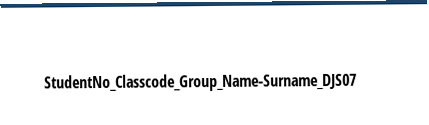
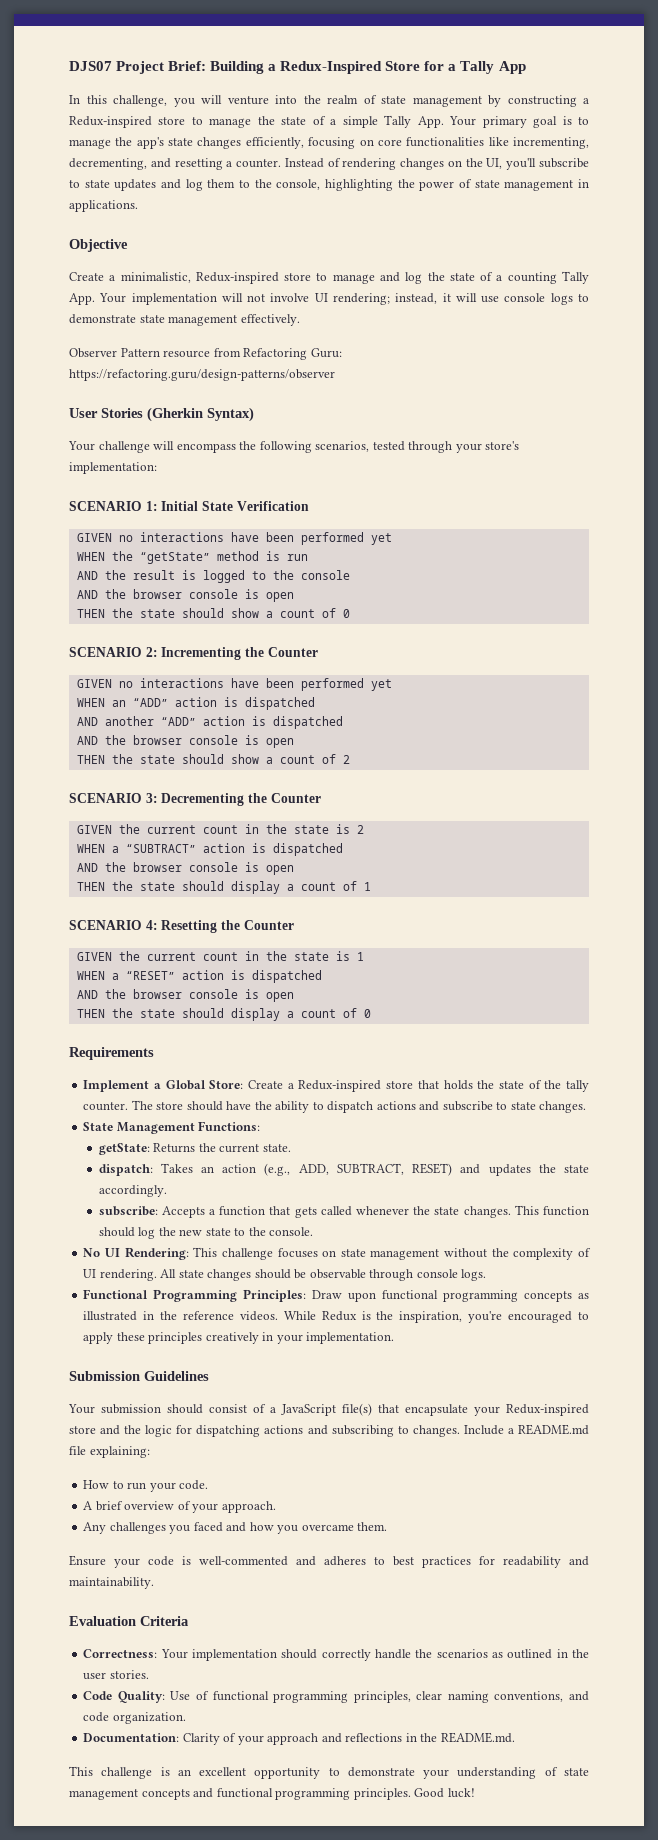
- StudentNo_Classcode_Group_Name-Surname_DJS07
+ DJS07 Project Brief: Building a Redux-Inspired Store for a Tally App
+ In this challenge, you will venture into the realm of state management by constructing a Redux-inspired store to manage the state of a simple Tally App. Your primary goal is to manage the app's state changes efficiently, focusing on core functionalities like incrementing, decrementing, and resetting a counter. Instead of rendering changes on the UI, you'll subscribe to state updates and log them to the console, highlighting the power of state management in applications.
+ Objective
+ Create a minimalistic, Redux-inspired store to manage and log the state of a counting Tally App. Your implementation will not involve UI rendering; instead, it will use console logs to demonstrate state management effectively.
+ Observer Pattern resource from Refactoring Guru: https://refactoring.guru/design-patterns/observer
+ User Stories (Gherkin Syntax)
+ Your challenge will encompass the following scenarios, tested through your store's implementation:
+ SCENARIO 1: Initial State Verification
+ GIVEN no interactions have been performed yet
+ WHEN the “getState” method is run
+ AND the result is logged to the console
+ AND the browser console is open
+ THEN the state should show a count of 0
+ SCENARIO 2: Incrementing the Counter
+ GIVEN no interactions have been performed yet
+ WHEN an “ADD” action is dispatched
+ AND another “ADD” action is dispatched
+ AND the browser console is open
+ THEN the state should show a count of 2
+ SCENARIO 3: Decrementing the Counter
+ GIVEN the current count in the state is 2
+ WHEN a “SUBTRACT” action is dispatched
+ AND the browser console is open
+ THEN the state should display a count of 1
+ SCENARIO 4: Resetting the Counter
+ GIVEN the current count in the state is 1
+ WHEN a “RESET” action is dispatched
+ AND the browser console is open
+ THEN the state should display a count of 0
+ Requirements
+ Implement a Global Store: Create a Redux-inspired store that holds the state of the tally counter. The store should have the ability to dispatch actions and subscribe to state changes.
+ State Management Functions:
+ getState: Returns the current state.
+ dispatch: Takes an action (e.g., ADD, SUBTRACT, RESET) and updates the state accordingly.
+ subscribe: Accepts a function that gets called whenever the state changes. This function should log the new state to the console.
+ No UI Rendering: This challenge focuses on state management without the complexity of UI rendering. All state changes should be observable through console logs.
+ Functional Programming Principles: Draw upon functional programming concepts as illustrated in the reference videos. While Redux is the inspiration, you're encouraged to apply these principles creatively in your implementation.
+ Submission Guidelines
+ Your submission should consist of a JavaScript file(s) that encapsulate your Redux-inspired store and the logic for dispatching actions and subscribing to changes. Include a README.md file explaining:
+ How to run your code.
+ A brief overview of your approach.
+ Any challenges you faced and how you overcame them.
+ Ensure your code is well-commented and adheres to best practices for readability and maintainability.
+ Evaluation Criteria
+ Correctness: Your implementation should correctly handle the scenarios as outlined in the user stories.
+ Code Quality: Use of functional programming principles, clear naming conventions, and code organization.
+ Documentation: Clarity of your approach and reflections in the README.md.
+ This challenge is an excellent opportunity to demonstrate your understanding of state management concepts and functional programming principles. Good luck!

